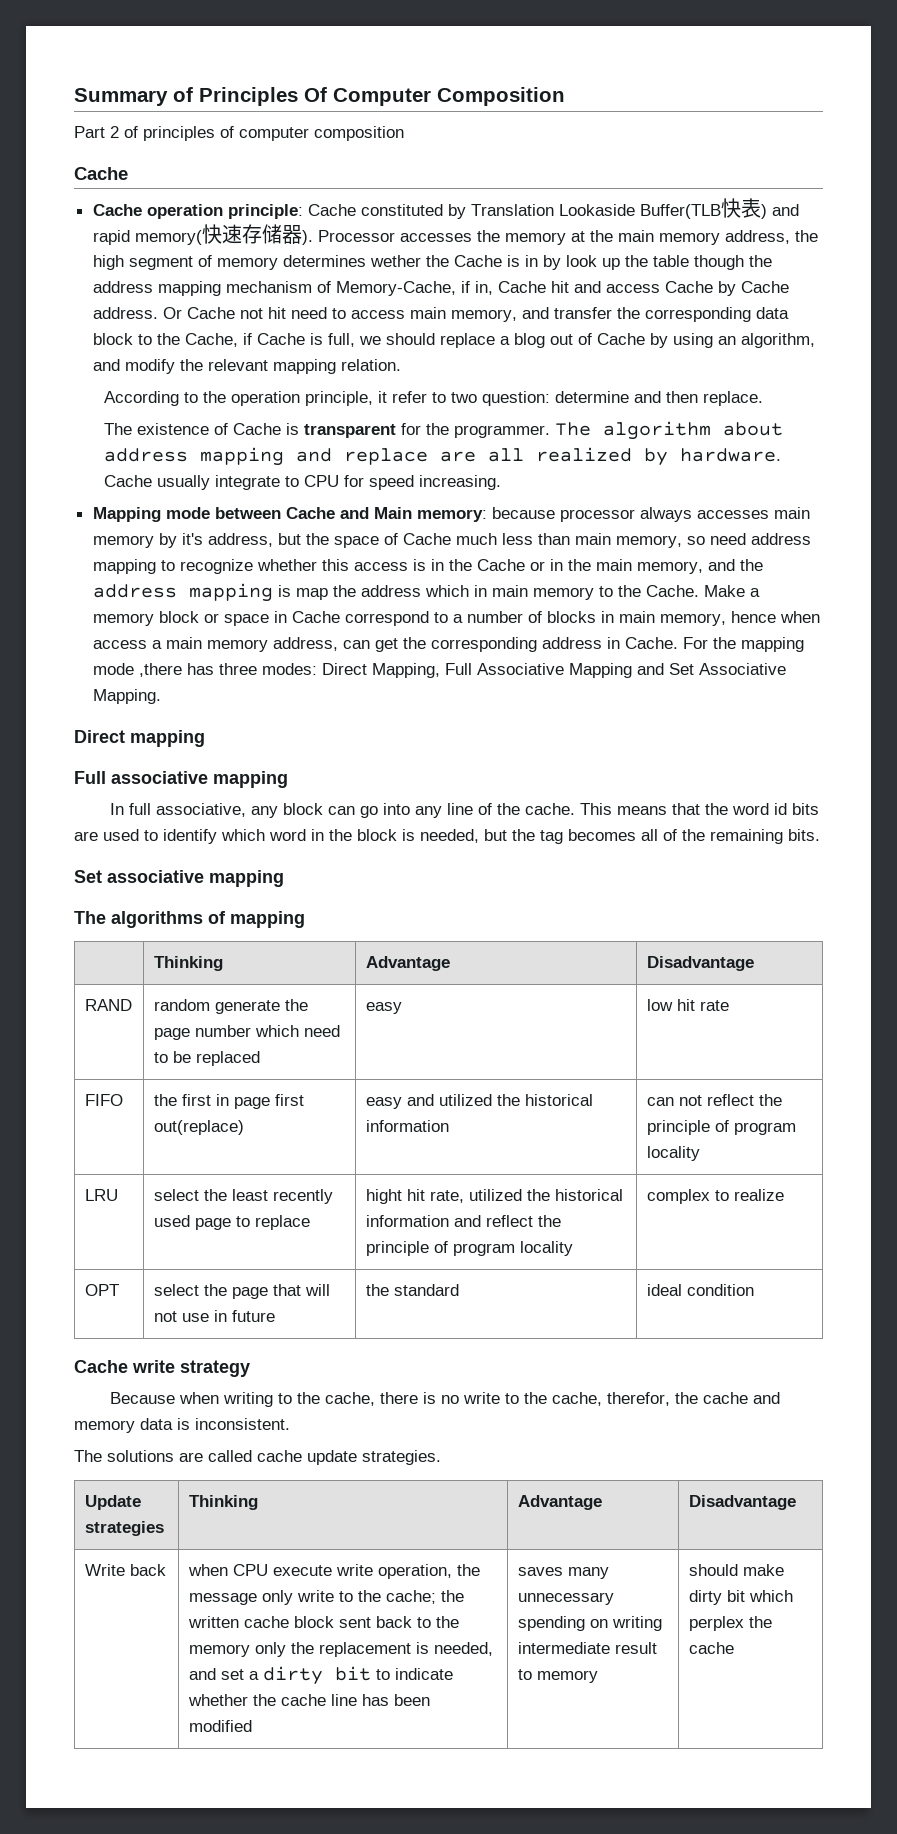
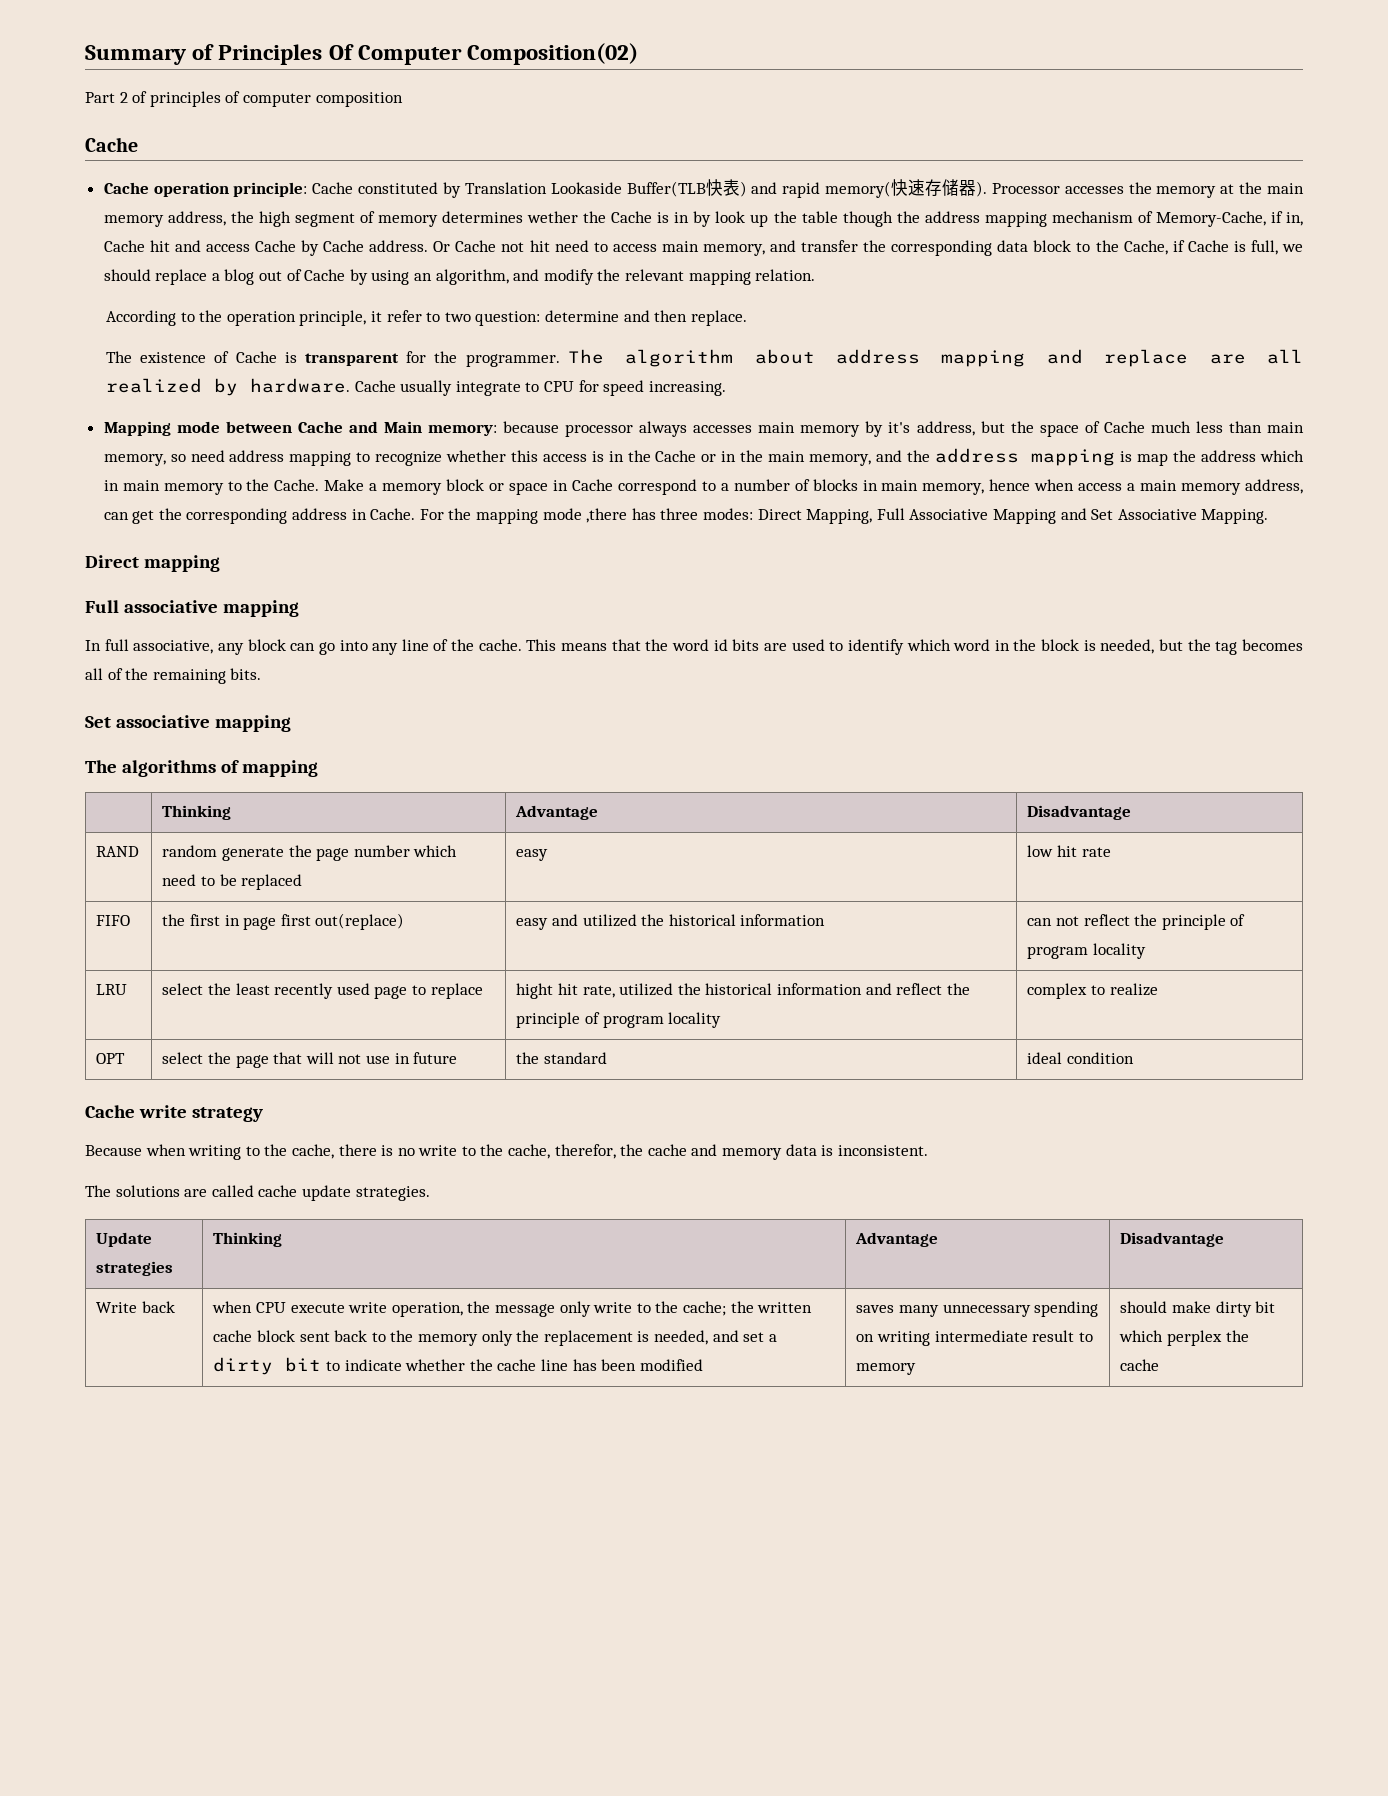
- Summary of Principles Of Computer Composition
+ Summary of Principles Of Computer Composition(02)

